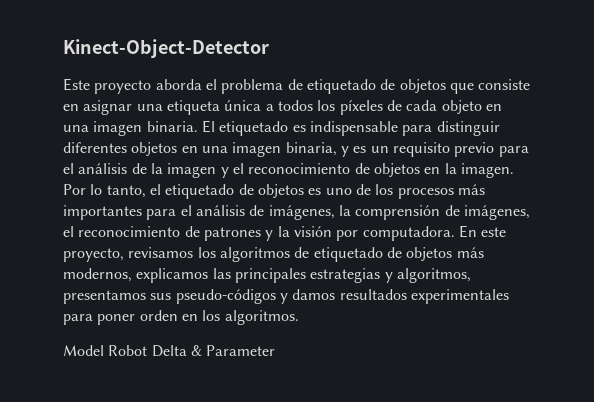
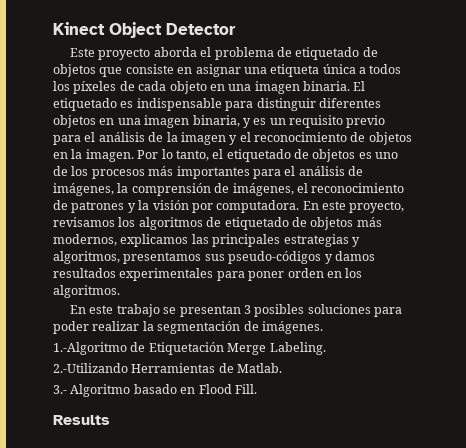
- Kinect-Object-Detector
+ Kinect Object Detector
- Model Robot Delta & Parameter
+ En este trabajo se presentan 3 posibles soluciones para poder realizar la segmentación de imágenes.
+ 1.-Algoritmo de Etiquetación Merge Labeling.
+ 2.-Utilizando Herramientas de Matlab.
+ 3.- Algoritmo basado en Flood Fill.
+ Results

